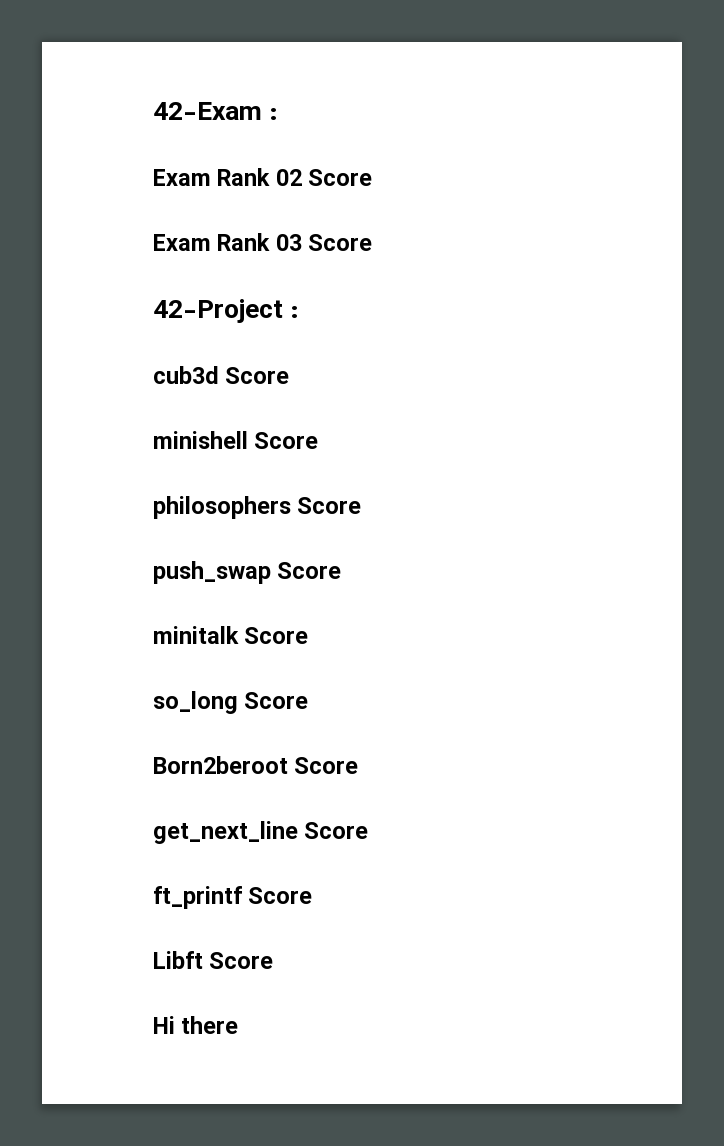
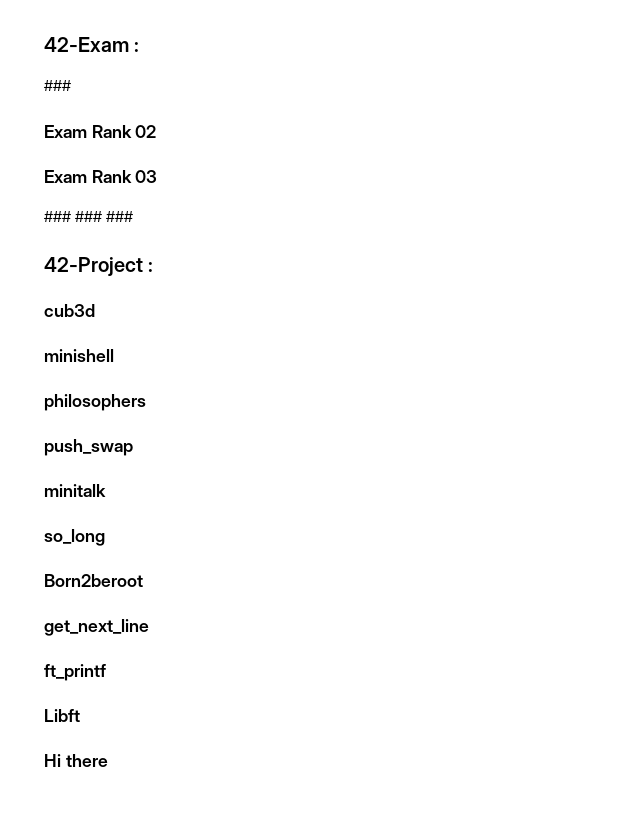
  42-Exam :
+ ###
- Exam Rank 02 Score
+ Exam Rank 02
- Exam Rank 03 Score
+ Exam Rank 03
+ ### ### ###
- cub3d Score
+ cub3d
- minishell Score
+ minishell
- philosophers Score
+ philosophers
- push_swap Score
+ push_swap
- minitalk Score
+ minitalk
- so_long Score
+ so_long
- Born2beroot Score
+ Born2beroot
- get_next_line Score
+ get_next_line
- ft_printf Score
+ ft_printf
- Libft Score
+ Libft

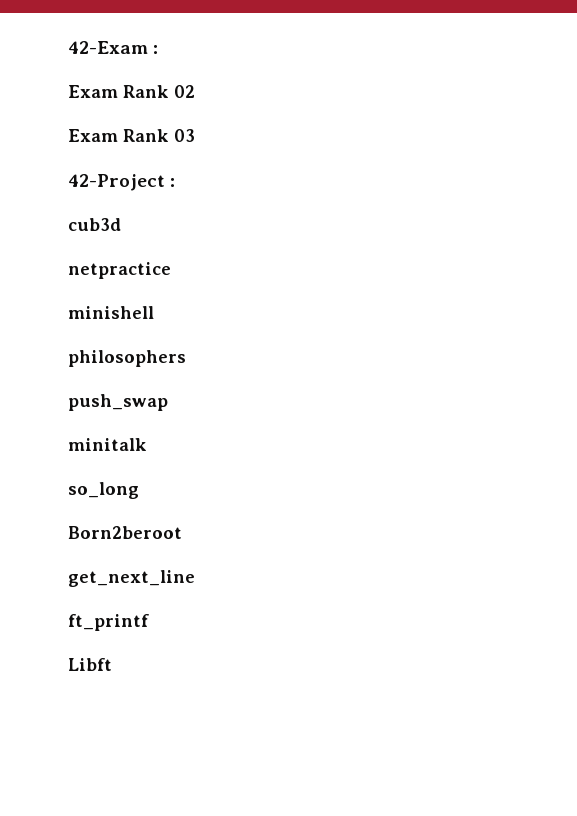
  42-Exam :
- ###
- ### ### ###
+ netpractice
- Hi there

